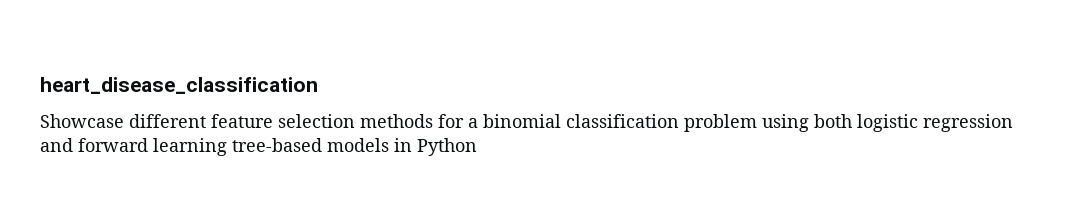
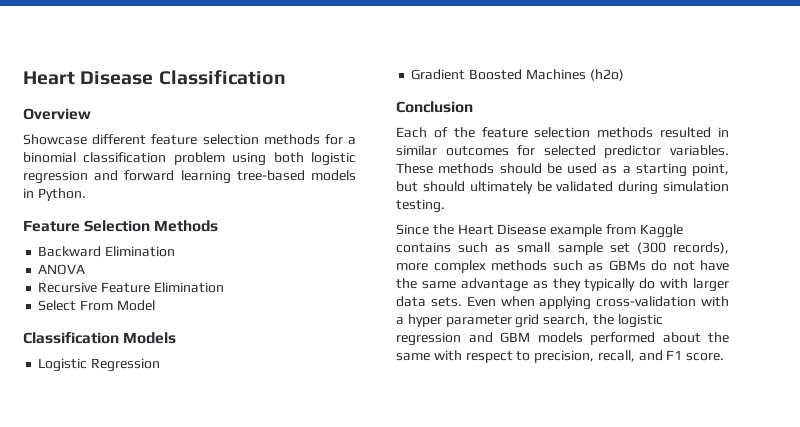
- heart_disease_classification
+ Heart Disease Classification
+ Overview
- Showcase different feature selection methods for a binomial classification problem using both logistic regression and forward learning tree-based models in Python
+ Showcase different feature selection methods for a binomial classification problem using both logistic regression and forward learning tree-based models in Python.
+ Feature Selection Methods
+ Backward Elimination
+ ANOVA
+ Recursive Feature Elimination
+ Select From Model
+ Classification Models
+ Logistic Regression
+ Gradient Boosted Machines (h2o)
+ Conclusion
+ Each of the feature selection methods resulted in similar outcomes for selected predictor variables. These methods should be used as a starting point, but should ultimately be validated during simulation testing.
+ Since the Heart Disease example from Kaggle contains such as small sample set (300 records), more complex methods such as GBMs do not have the same advantage as they typically do with larger data sets. Even when applying cross-validation with a hyper parameter grid search, the logistic regression and GBM models performed about the same with respect to precision, recall, and F1 score.

